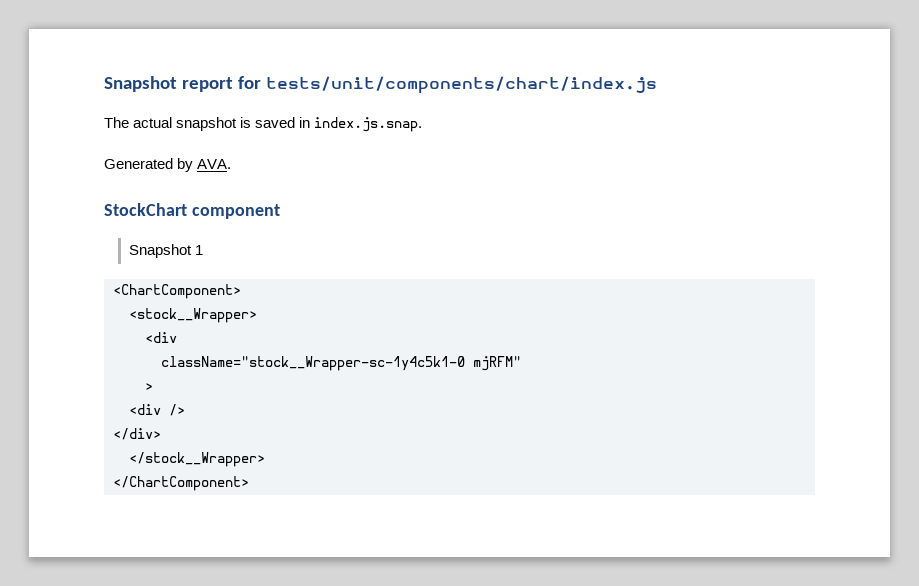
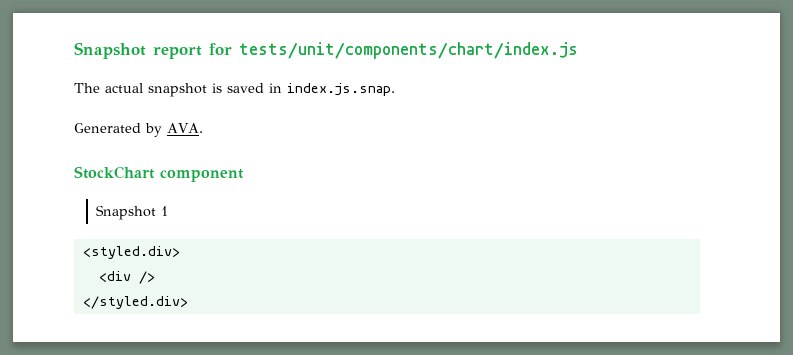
- <ChartComponent>
- <stock__Wrapper>
- <div
- className="stock__Wrapper-sc-1y4c5k1-0 mjRFM"
- >
+ <styled.div>
- </div>
- </stock__Wrapper>
- </ChartComponent>
+ </styled.div>

